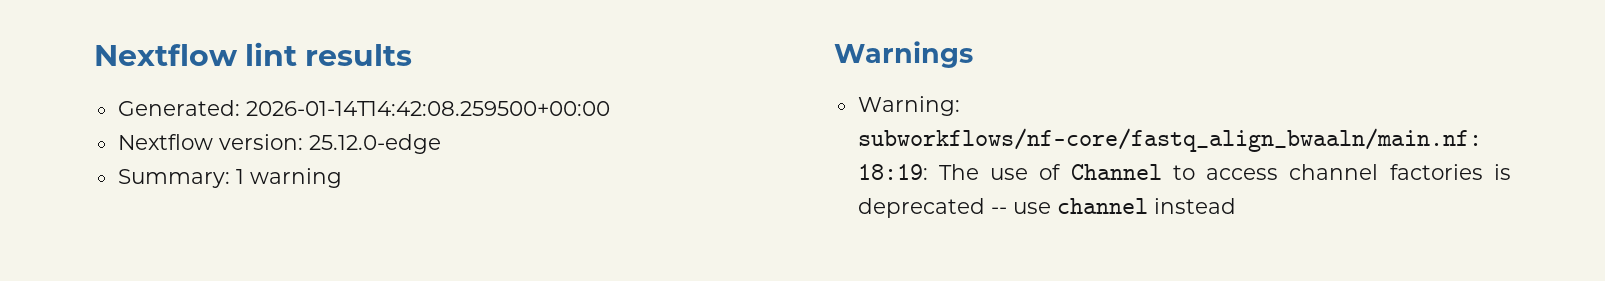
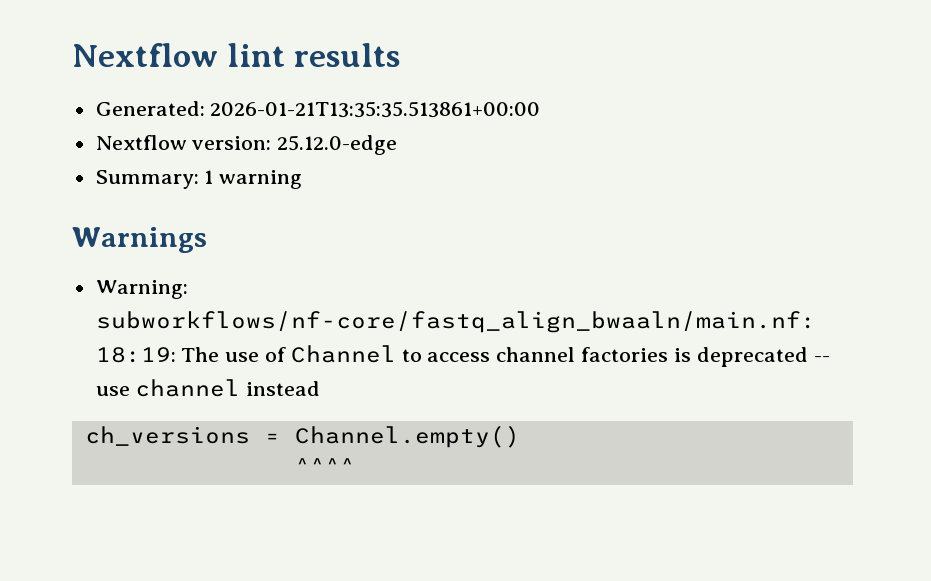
- Generated: 2026-01-14T14:42:08.259500+00:00
+ Generated: 2026-01-21T13:35:35.513861+00:00
+ ch_versions = Channel.empty()
+ ^^^^

